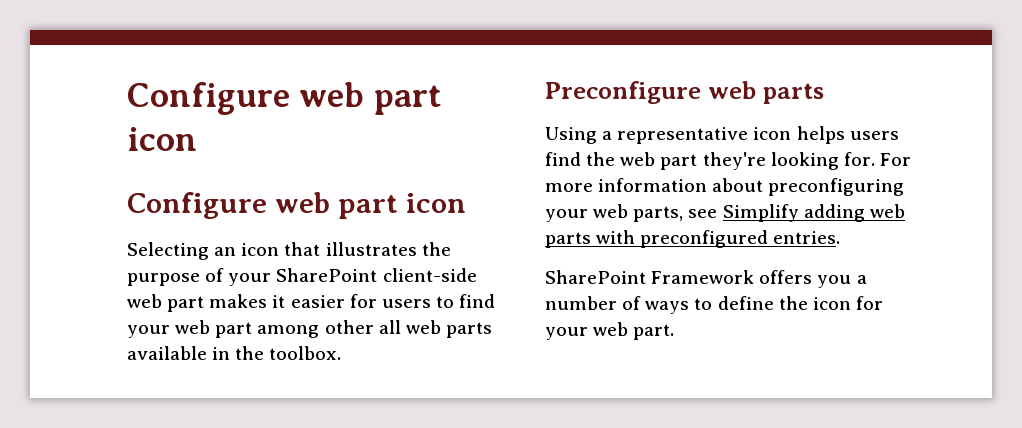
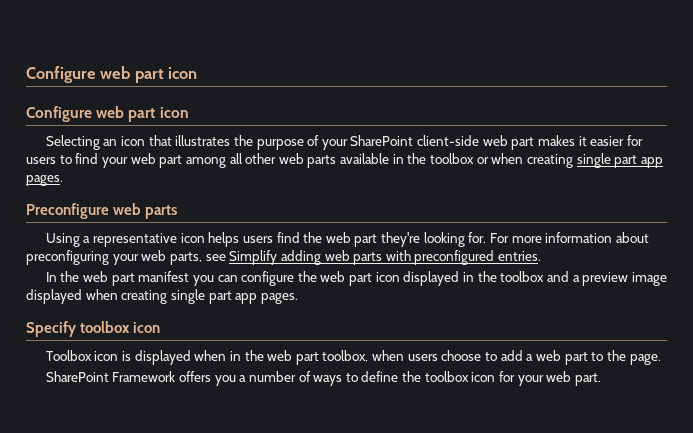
- Selecting an icon that illustrates the purpose of your SharePoint client-side web part makes it easier for users to find your web part among other all web parts available in the toolbox.
+ Selecting an icon that illustrates the purpose of your SharePoint client-side web part makes it easier for users to find your web part among all other web parts available in the toolbox or when creating single part app pages.
+ In the web part manifest you can configure the web part icon displayed in the toolbox and a preview image displayed when creating single part app pages.
+ Specify toolbox icon
+ Toolbox icon is displayed when in the web part toolbox, when users choose to add a web part to the page.
- SharePoint Framework offers you a number of ways to define the icon for your web part.
+ SharePoint Framework offers you a number of ways to define the toolbox icon for your web part.

